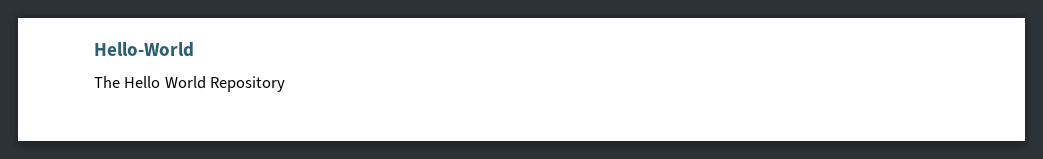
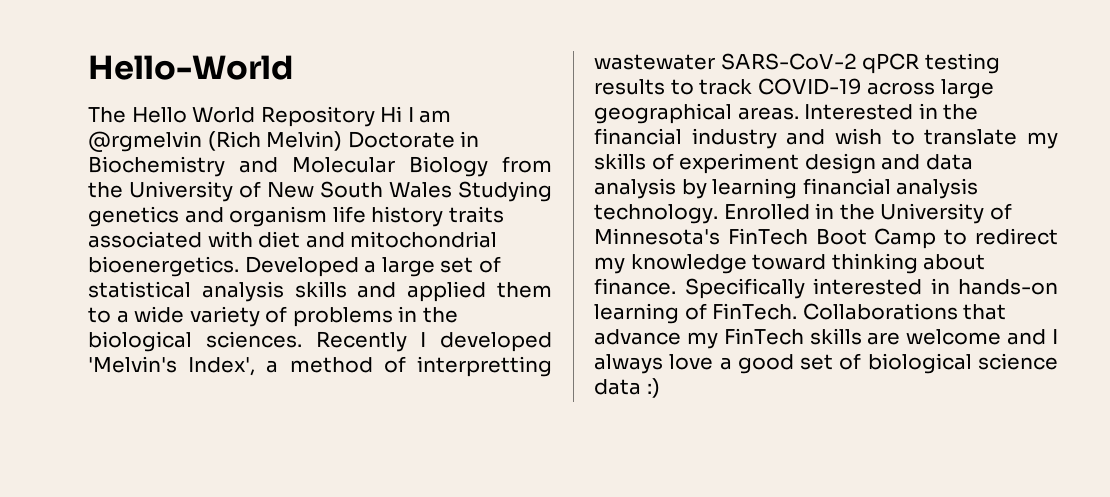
- The Hello World Repository
+ The Hello World Repository Hi I am @rgmelvin (Rich Melvin) Doctorate in Biochemistry and Molecular Biology from the University of New South Wales Studying genetics and organism life history traits associated with diet and mitochondrial bioenergetics. Developed a large set of statistical analysis skills and applied them to a wide variety of problems in the biological sciences. Recently I developed 'Melvin's Index', a method of interpretting wastewater SARS-CoV-2 qPCR testing results to track COVID-19 across large geographical areas. Interested in the financial industry and wish to translate my skills of experiment design and data analysis by learning financial analysis technology. Enrolled in the University of Minnesota's FinTech Boot Camp to redirect my knowledge toward thinking about finance. Specifically interested in hands-on learning of FinTech. Collaborations that advance my FinTech skills are welcome and I always love a good set of biological science data :)

